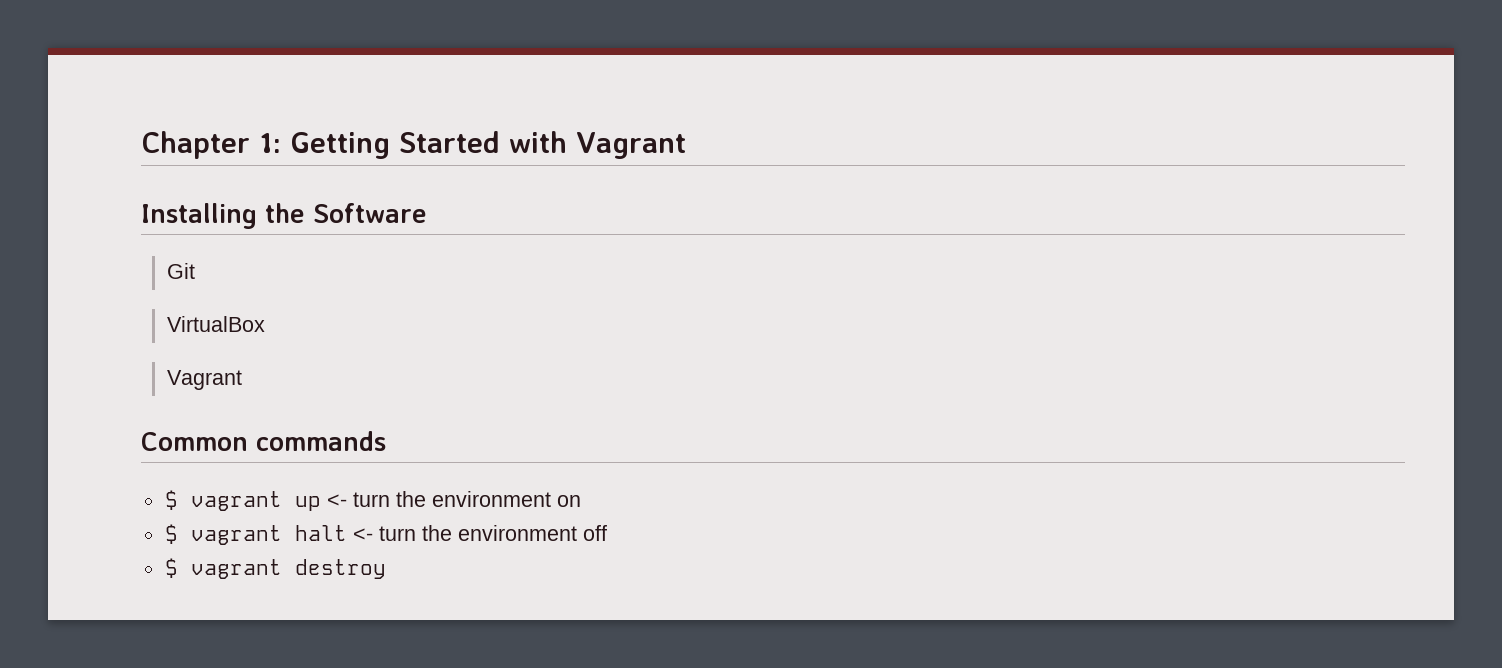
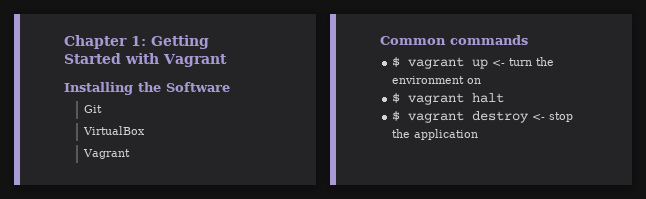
- $ vagrant halt <- turn the environment off
+ $ vagrant halt
- $ vagrant destroy
+ $ vagrant destroy <- stop the application

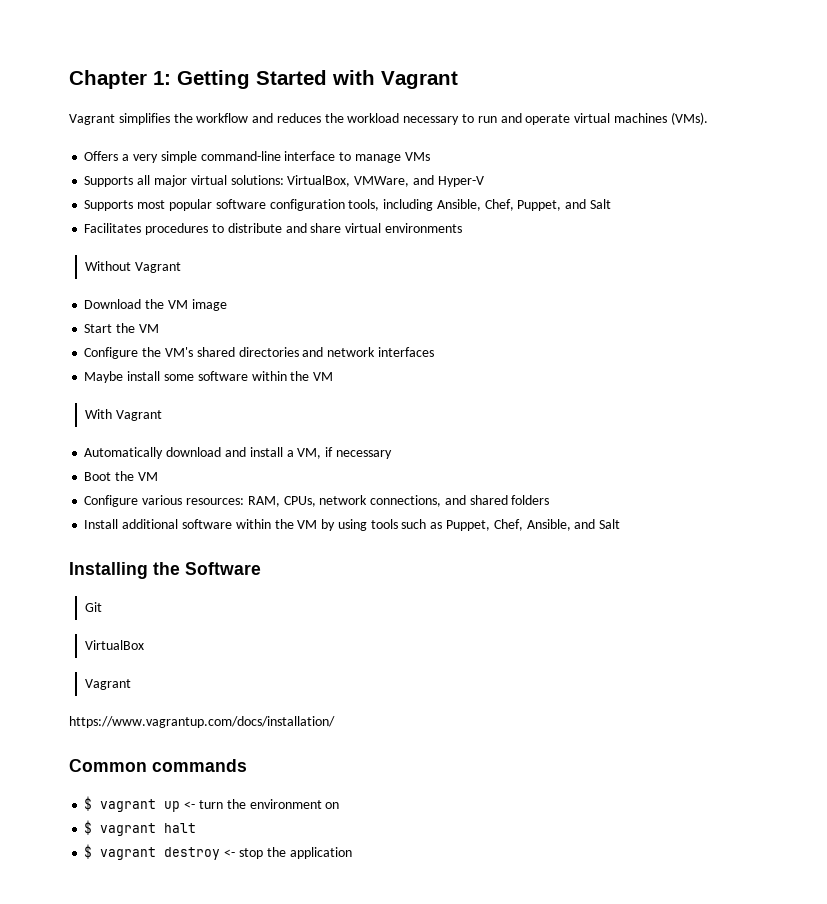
+ Vagrant simplifies the workflow and reduces the workload necessary to run and operate virtual machines (VMs).
+ Offers a very simple command-line interface to manage VMs
+ Supports all major virtual solutions: VirtualBox, VMWare, and Hyper-V
+ Supports most popular software configuration tools, including Ansible, Chef, Puppet, and Salt
+ Facilitates procedures to distribute and share virtual environments
+ Without Vagrant
+ Download the VM image
+ Start the VM
+ Configure the VM's shared directories and network interfaces
+ Maybe install some software within the VM
+ With Vagrant
+ Automatically download and install a VM, if necessary
+ Boot the VM
+ Configure various resources: RAM, CPUs, network connections, and shared folders
+ Install additional software within the VM by using tools such as Puppet, Chef, Ansible, and Salt
+ https://www.vagrantup.com/docs/installation/

